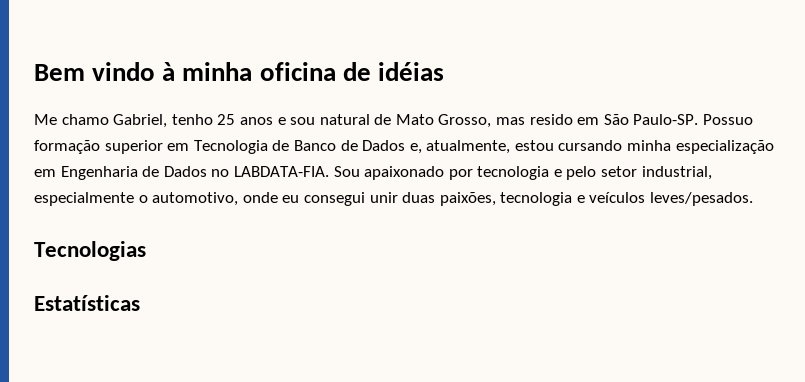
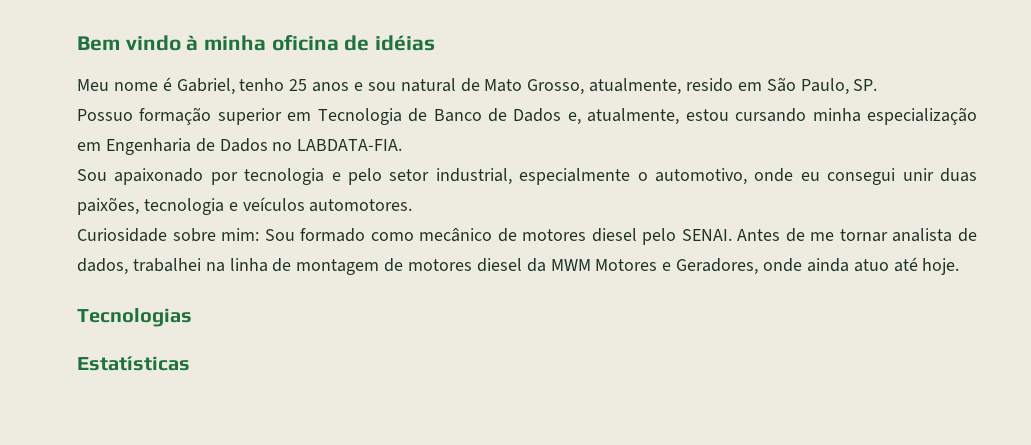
- Me chamo Gabriel, tenho 25 anos e sou natural de Mato Grosso, mas resido em São Paulo-SP. Possuo formação superior em Tecnologia de Banco de Dados e, atualmente, estou cursando minha especialização em Engenharia de Dados no LABDATA-FIA. Sou apaixonado por tecnologia e pelo setor industrial, especialmente o automotivo, onde eu consegui unir duas paixões, tecnologia e veículos leves/pesados.
+ Meu nome é Gabriel, tenho 25 anos e sou natural de Mato Grosso, atualmente, resido em São Paulo, SP.
+ Possuo formação superior em Tecnologia de Banco de Dados e, atualmente, estou cursando minha especialização em Engenharia de Dados no LABDATA-FIA.
+ Sou apaixonado por tecnologia e pelo setor industrial, especialmente o automotivo, onde eu consegui unir duas paixões, tecnologia e veículos automotores.
+ Curiosidade sobre mim: Sou formado como mecânico de motores diesel pelo SENAI. Antes de me tornar analista de dados, trabalhei na linha de montagem de motores diesel da MWM Motores e Geradores, onde ainda atuo até hoje.

